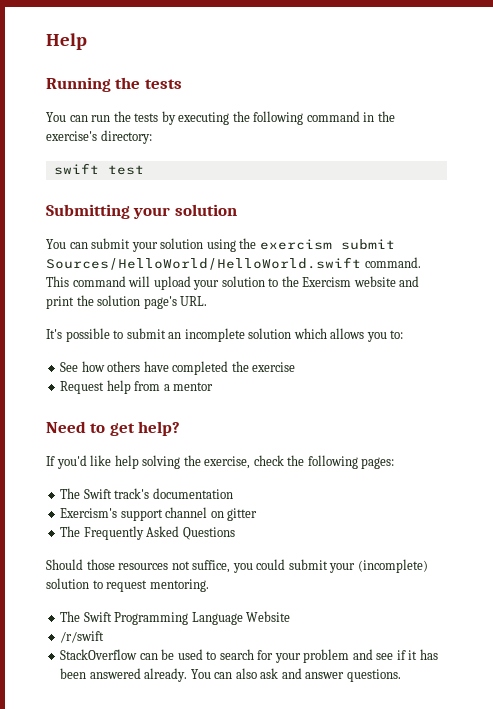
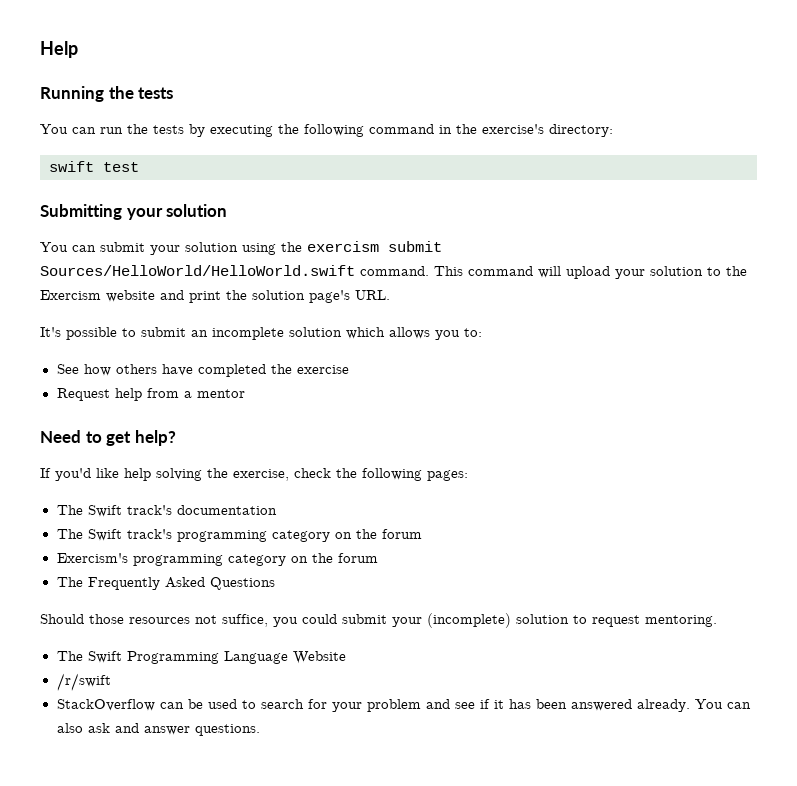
- Exercism's support channel on gitter
+ The Swift track's programming category on the forum
+ Exercism's programming category on the forum

